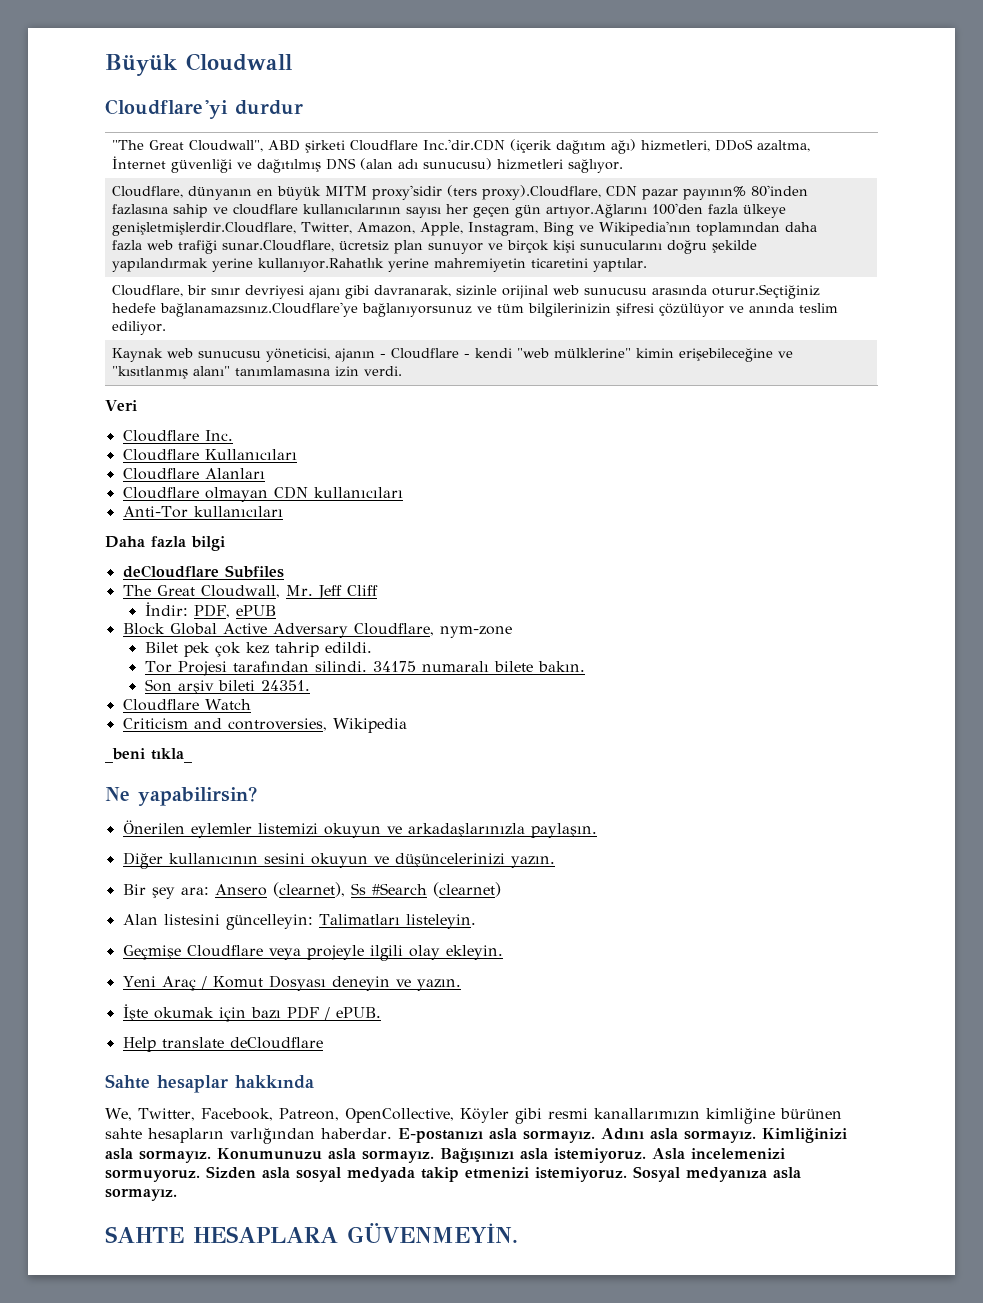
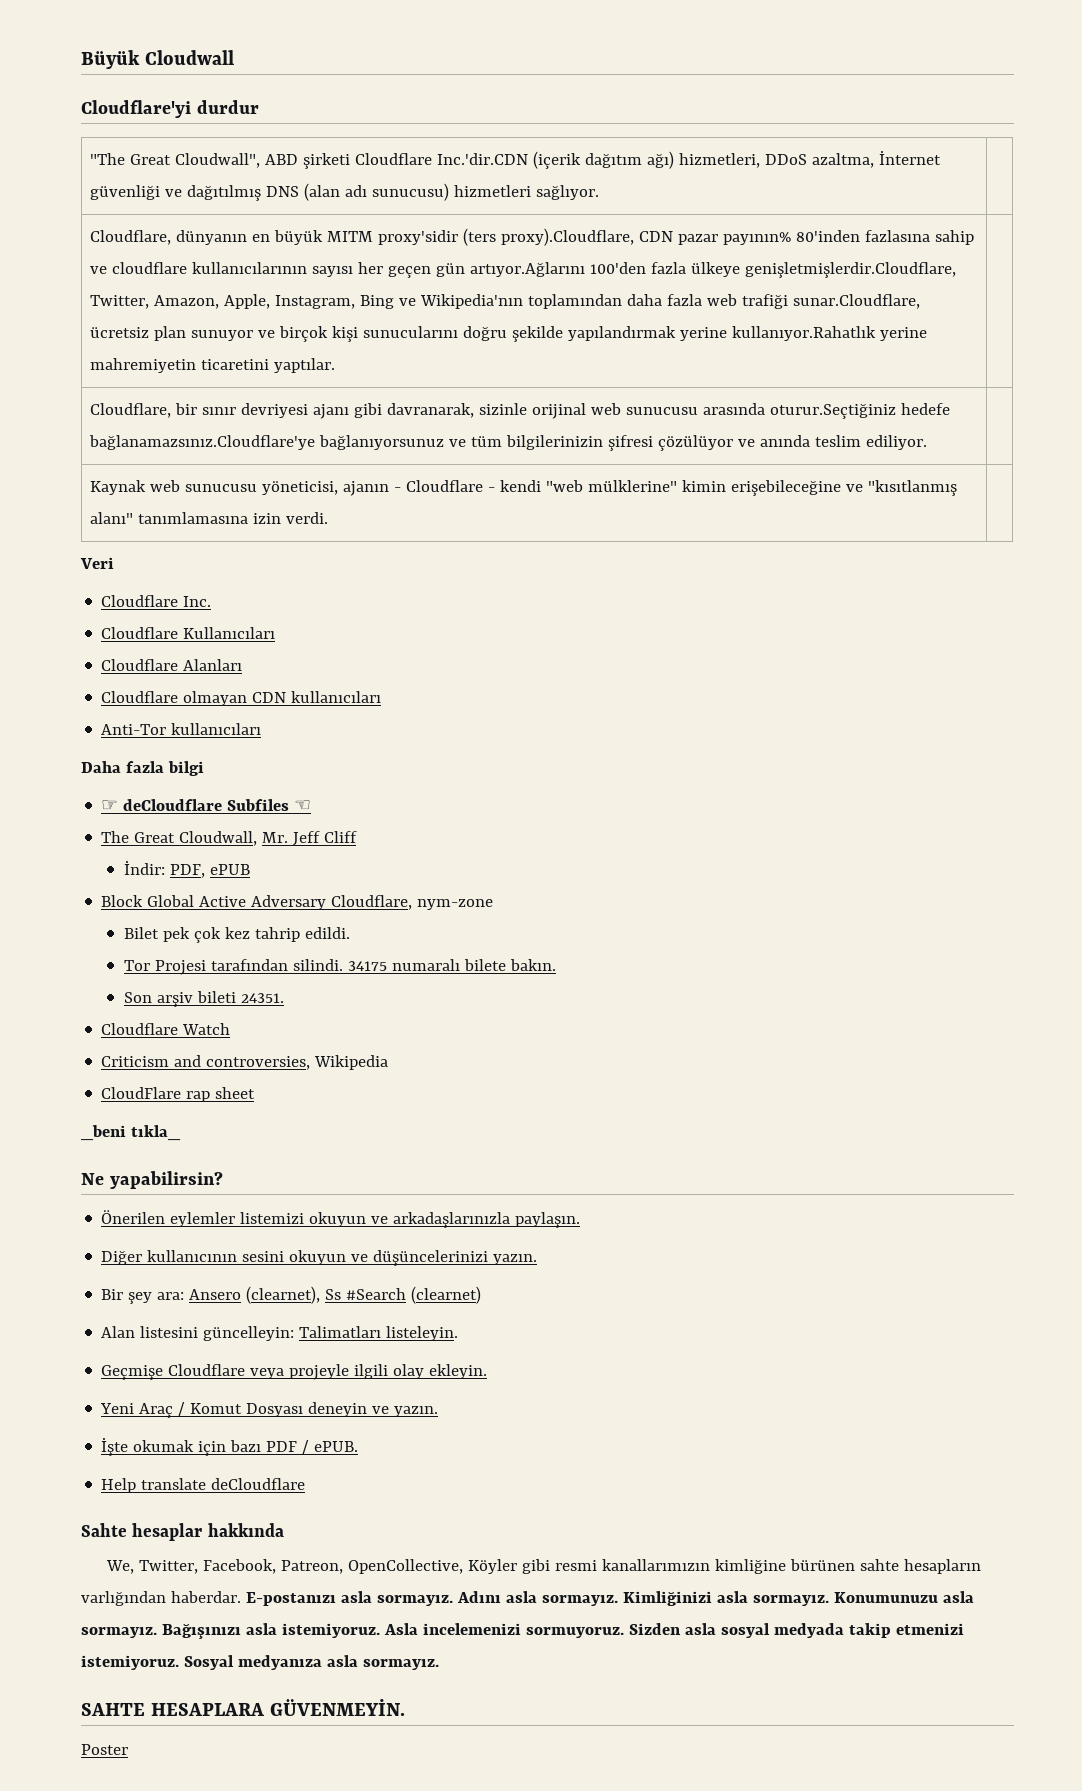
- deCloudflare Subfiles
+ ☞ deCloudflare Subfiles ☜
+ CloudFlare rap sheet
+ Poster

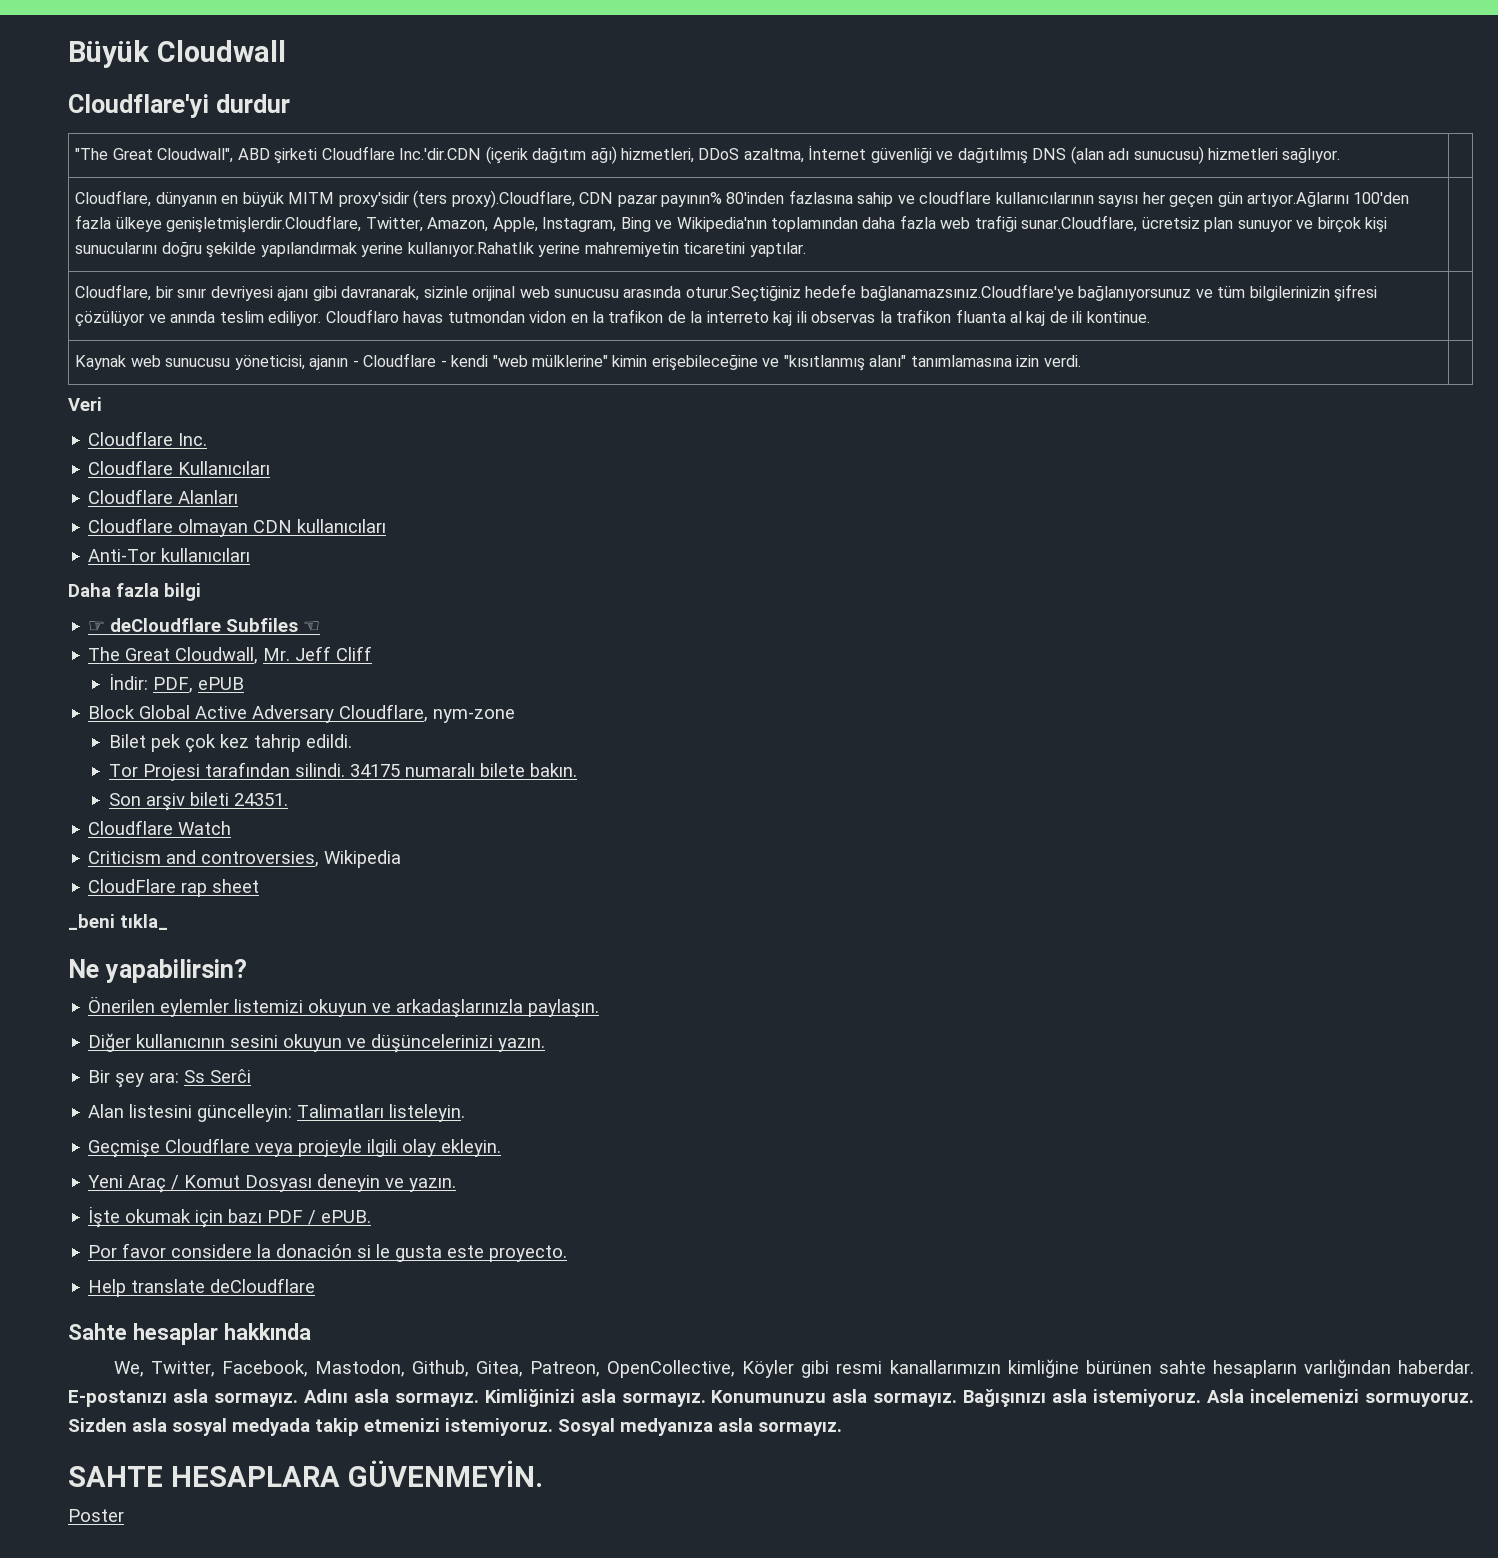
+ Cloudflaro havas tutmondan vidon en la trafikon de la interreto kaj ili observas la trafikon fluanta al kaj de ili kontinue.
- Bir şey ara: Ansero (clearnet), Ss #Search (clearnet)
+ Bir şey ara: Ss Serĉi
+ Por favor considere la donación si le gusta este proyecto.
- We, Twitter, Facebook, Patreon, OpenCollective, Köyler gibi resmi kanallarımızın kimliğine bürünen sahte hesapların varlığından haberdar.
+ We, Twitter, Facebook, Mastodon, Github, Gitea, Patreon, OpenCollective, Köyler gibi resmi kanallarımızın kimliğine bürünen sahte hesapların varlığından haberdar.

